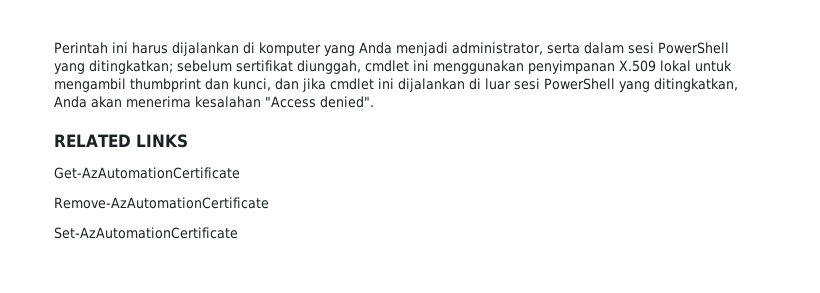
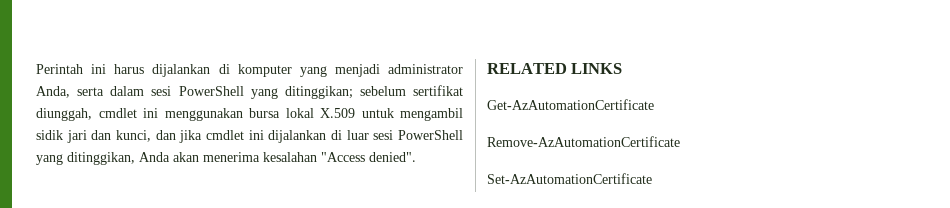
- Perintah ini harus dijalankan di komputer yang Anda menjadi administrator, serta dalam sesi PowerShell yang ditingkatkan; sebelum sertifikat diunggah, cmdlet ini menggunakan penyimpanan X.509 lokal untuk mengambil thumbprint dan kunci, dan jika cmdlet ini dijalankan di luar sesi PowerShell yang ditingkatkan, Anda akan menerima kesalahan "Access denied".
+ Perintah ini harus dijalankan di komputer yang menjadi administrator Anda, serta dalam sesi PowerShell yang ditinggikan; sebelum sertifikat diunggah, cmdlet ini menggunakan bursa lokal X.509 untuk mengambil sidik jari dan kunci, dan jika cmdlet ini dijalankan di luar sesi PowerShell yang ditinggikan, Anda akan menerima kesalahan "Access denied".

